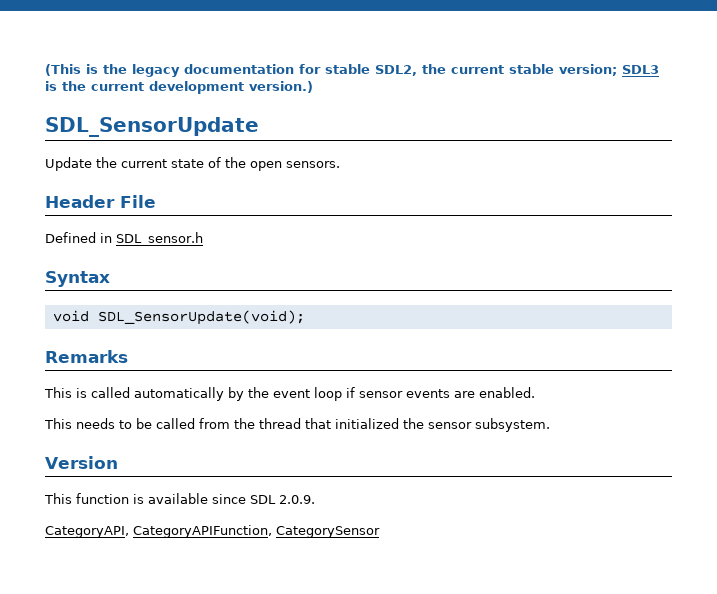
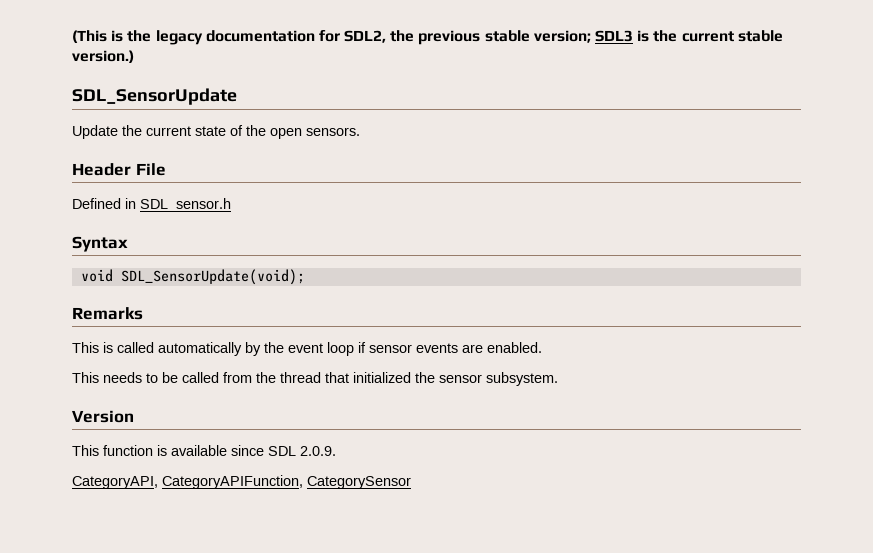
- (This is the legacy documentation for stable SDL2, the current stable version; SDL3 is the current development version.)
+ (This is the legacy documentation for SDL2, the previous stable version; SDL3 is the current stable version.)

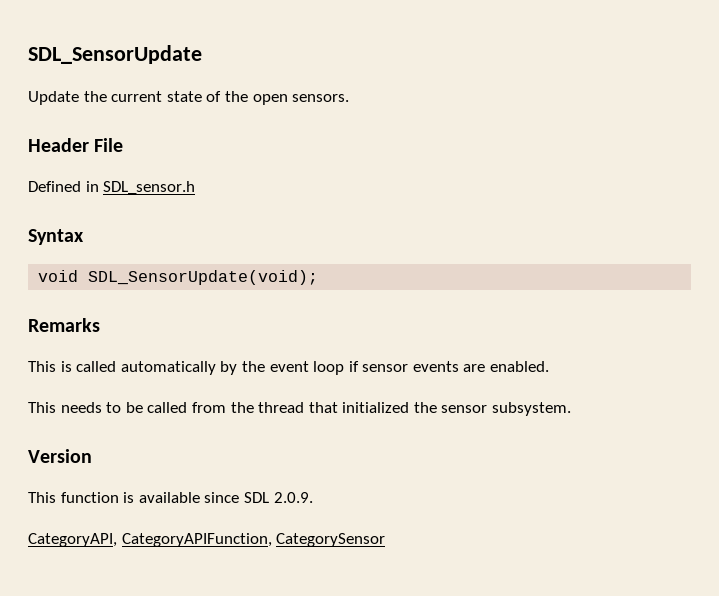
- (This is the legacy documentation for SDL2, the previous stable version; SDL3 is the current stable version.)

